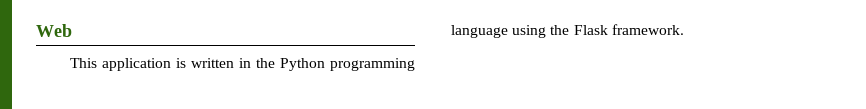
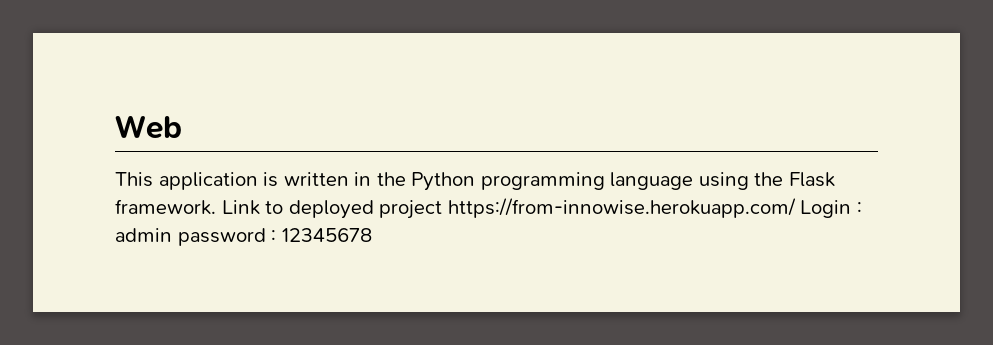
+ Link to deployed project https://from-innowise.herokuapp.com/ Login : admin password : 12345678

